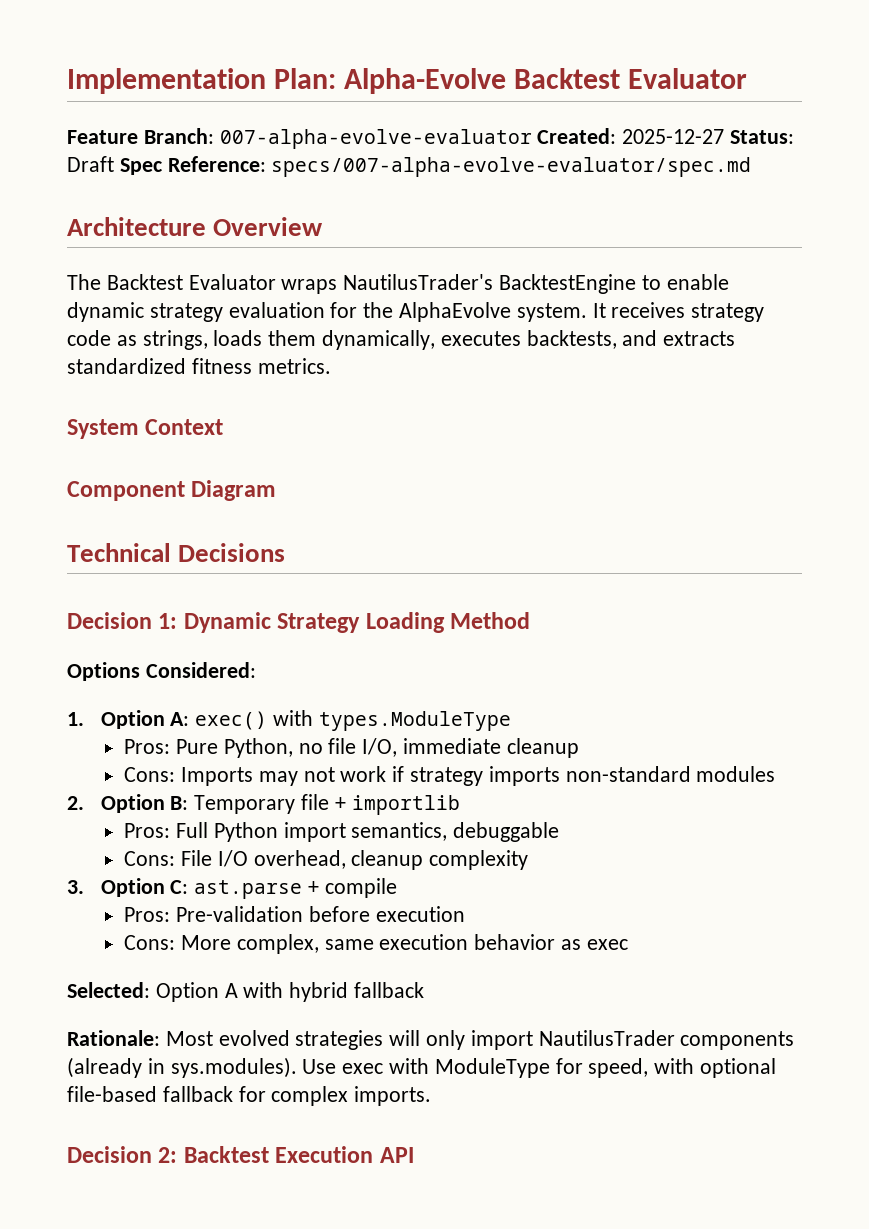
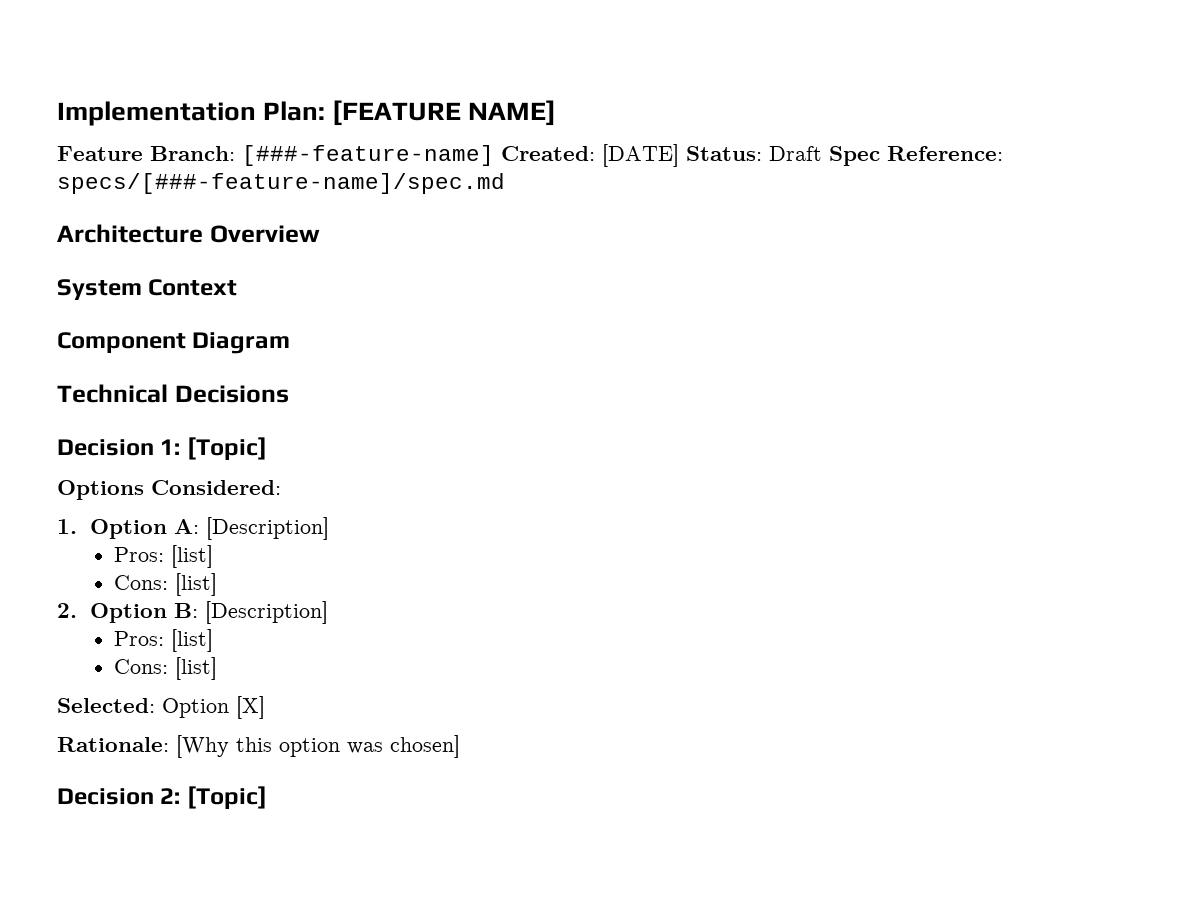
- Implementation Plan: Alpha-Evolve Backtest Evaluator
+ Implementation Plan: [FEATURE NAME]
- Feature Branch: 007-alpha-evolve-evaluator Created: 2025-12-27 Status: Draft Spec Reference: specs/007-alpha-evolve-evaluator/spec.md
+ Feature Branch: [###-feature-name] Created: [DATE] Status: Draft Spec Reference: specs/[###-feature-name]/spec.md
- The Backtest Evaluator wraps NautilusTrader's BacktestEngine to enable dynamic strategy evaluation for the AlphaEvolve system. It receives strategy code as strings, loads them dynamically, executes backtests, and extracts standardized fitness metrics.
- Decision 1: Dynamic Strategy Loading Method
+ Decision 1: [Topic]
- 1. Option A: exec() with types.ModuleType
- Pros: Pure Python, no file I/O, immediate cleanup
- Cons: Imports may not work if strategy imports non-standard modules
- 2. Option B: Temporary file + importlib
- Pros: Full Python import semantics, debuggable
- Cons: File I/O overhead, cleanup complexity
- 3. Option C: ast.parse + compile
- Pros: Pre-validation before execution
- Cons: More complex, same execution behavior as exec
- Selected: Option A with hybrid fallback
- Rationale: Most evolved strategies will only import NautilusTrader components (already in sys.modules). Use exec with ModuleType for speed, with optional file-based fallback for complex imports.
+ 1. Option A: [Description]
+ Pros: [list]
+ Cons: [list]
+ 2. Option B: [Description]
+ Pros: [list]
+ Cons: [list]
+ Selected: Option [X]
+ Rationale: [Why this option was chosen]
- Decision 2: Backtest Execution API
+ Decision 2: [Topic]

